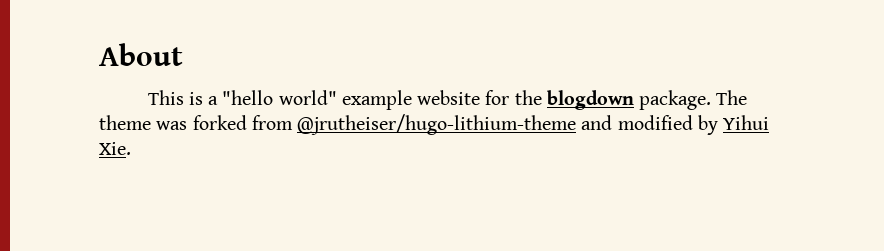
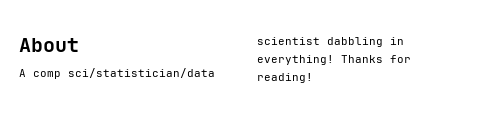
- This is a "hello world" example website for the blogdown package. The theme was forked from @jrutheiser/hugo-lithium-theme and modified by Yihui Xie.
+ A comp sci/statistician/data scientist dabbling in everything! Thanks for reading!

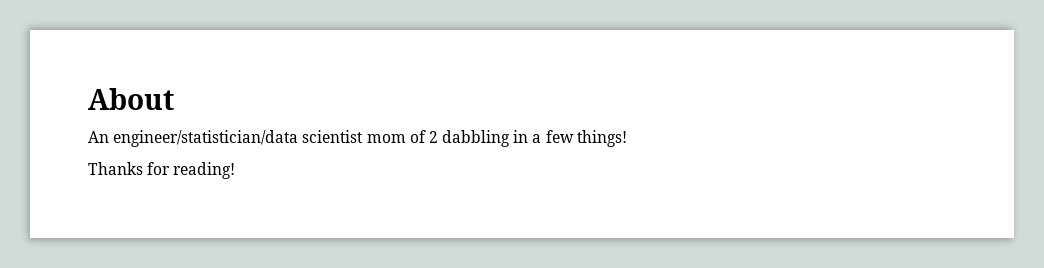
- A comp sci/statistician/data scientist dabbling in everything! Thanks for reading!
+ An engineer/statistician/data scientist mom of 2 dabbling in a few things!
+ Thanks for reading!

